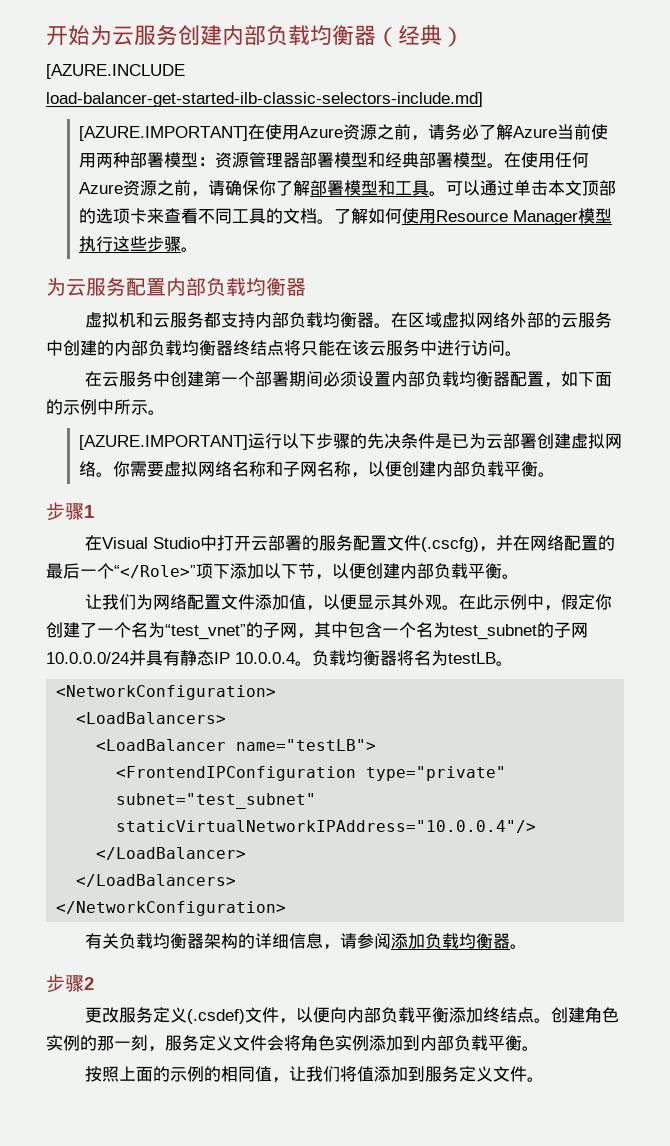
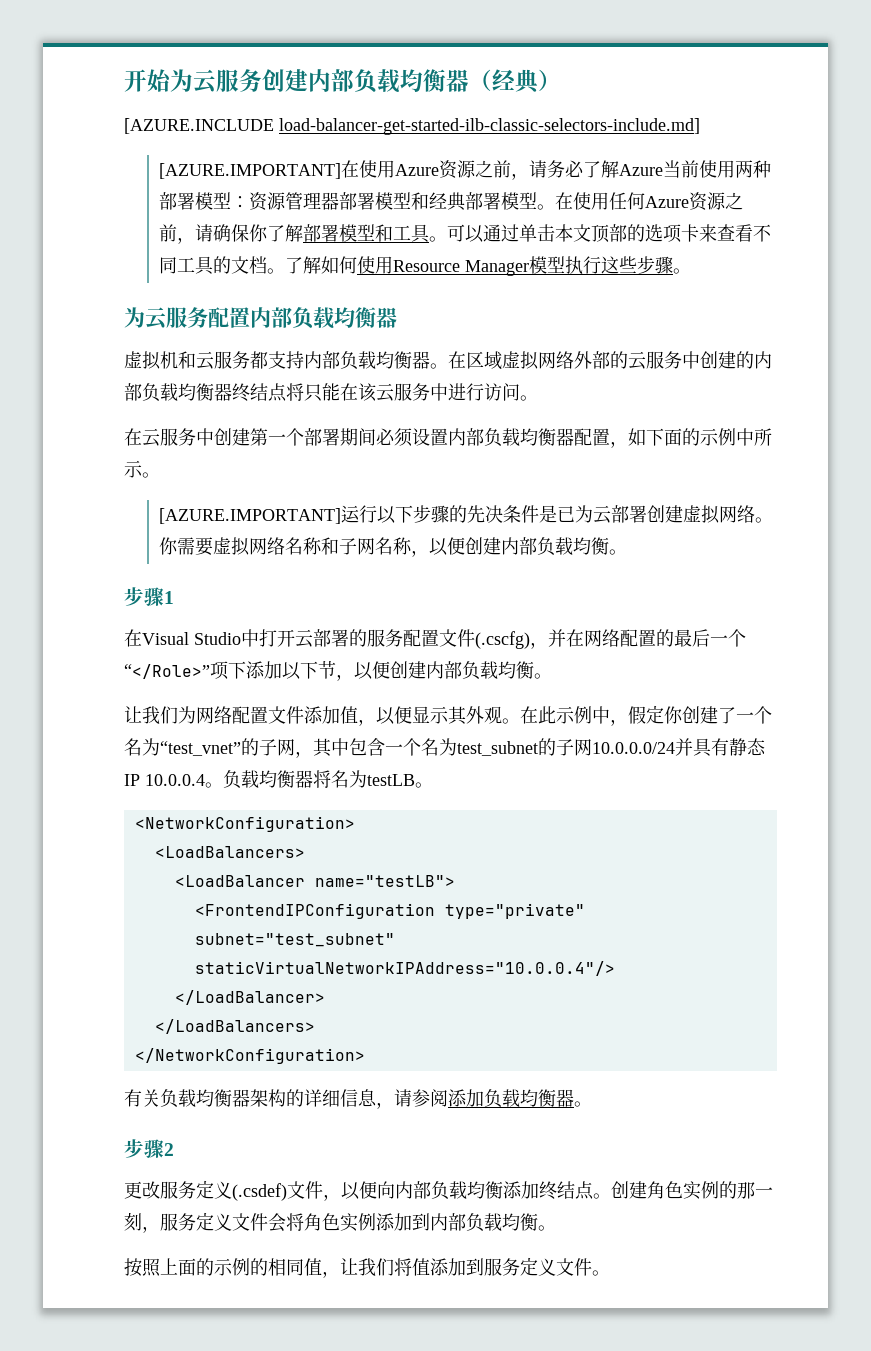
- 你需要虚拟网络名称和子网名称，以便创建内部负载平衡。
+ 你需要虚拟网络名称和子网名称，以便创建内部负载均衡。
- 在Visual Studio中打开云部署的服务配置文件(.cscfg)，并在网络配置的最后一个“</Role>”项下添加以下节，以便创建内部负载平衡。
+ 在Visual Studio中打开云部署的服务配置文件(.cscfg)，并在网络配置的最后一个“</Role>”项下添加以下节，以便创建内部负载均衡。
- 更改服务定义(.csdef)文件，以便向内部负载平衡添加终结点。
+ 更改服务定义(.csdef)文件，以便向内部负载均衡添加终结点。
- 创建角色实例的那一刻，服务定义文件会将角色实例添加到内部负载平衡。
+ 创建角色实例的那一刻，服务定义文件会将角色实例添加到内部负载均衡。

